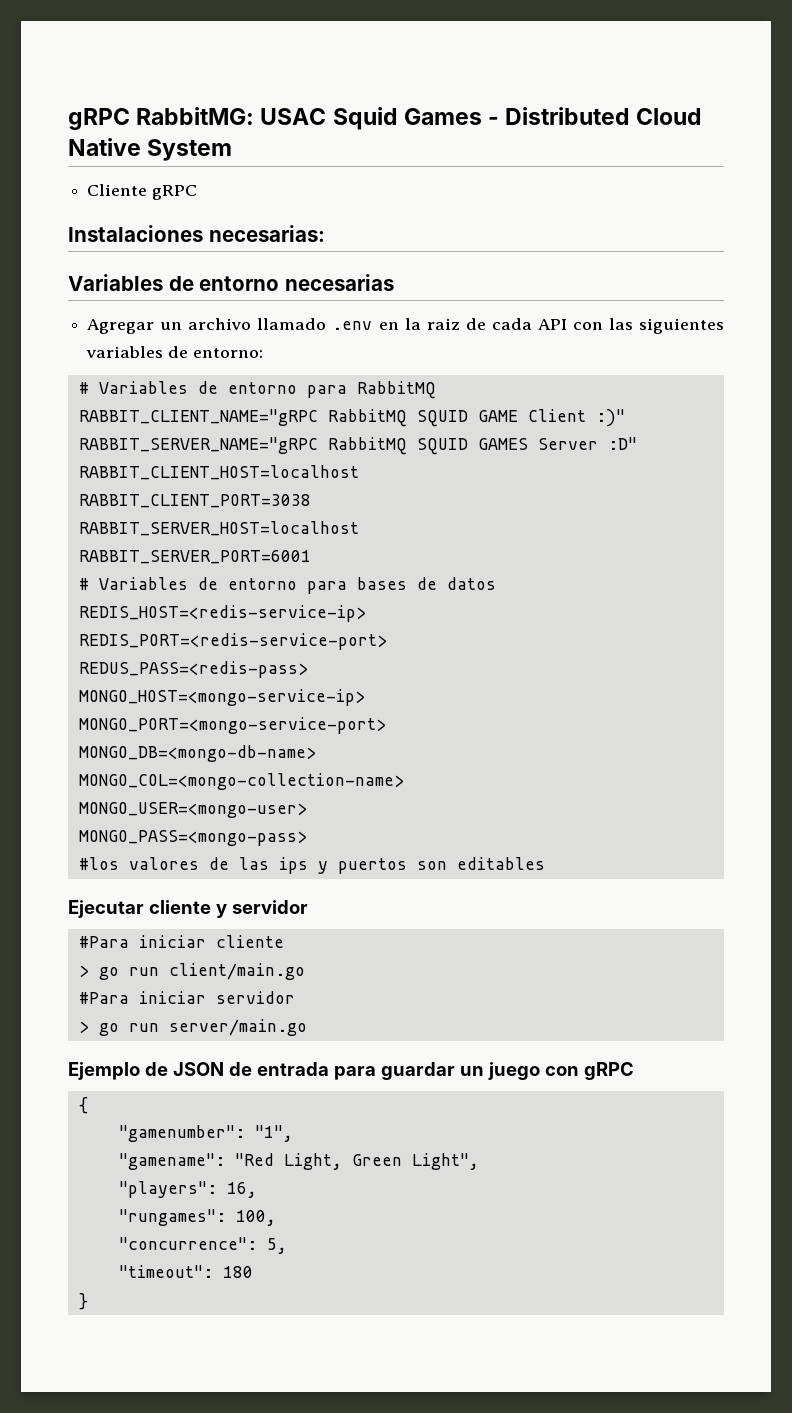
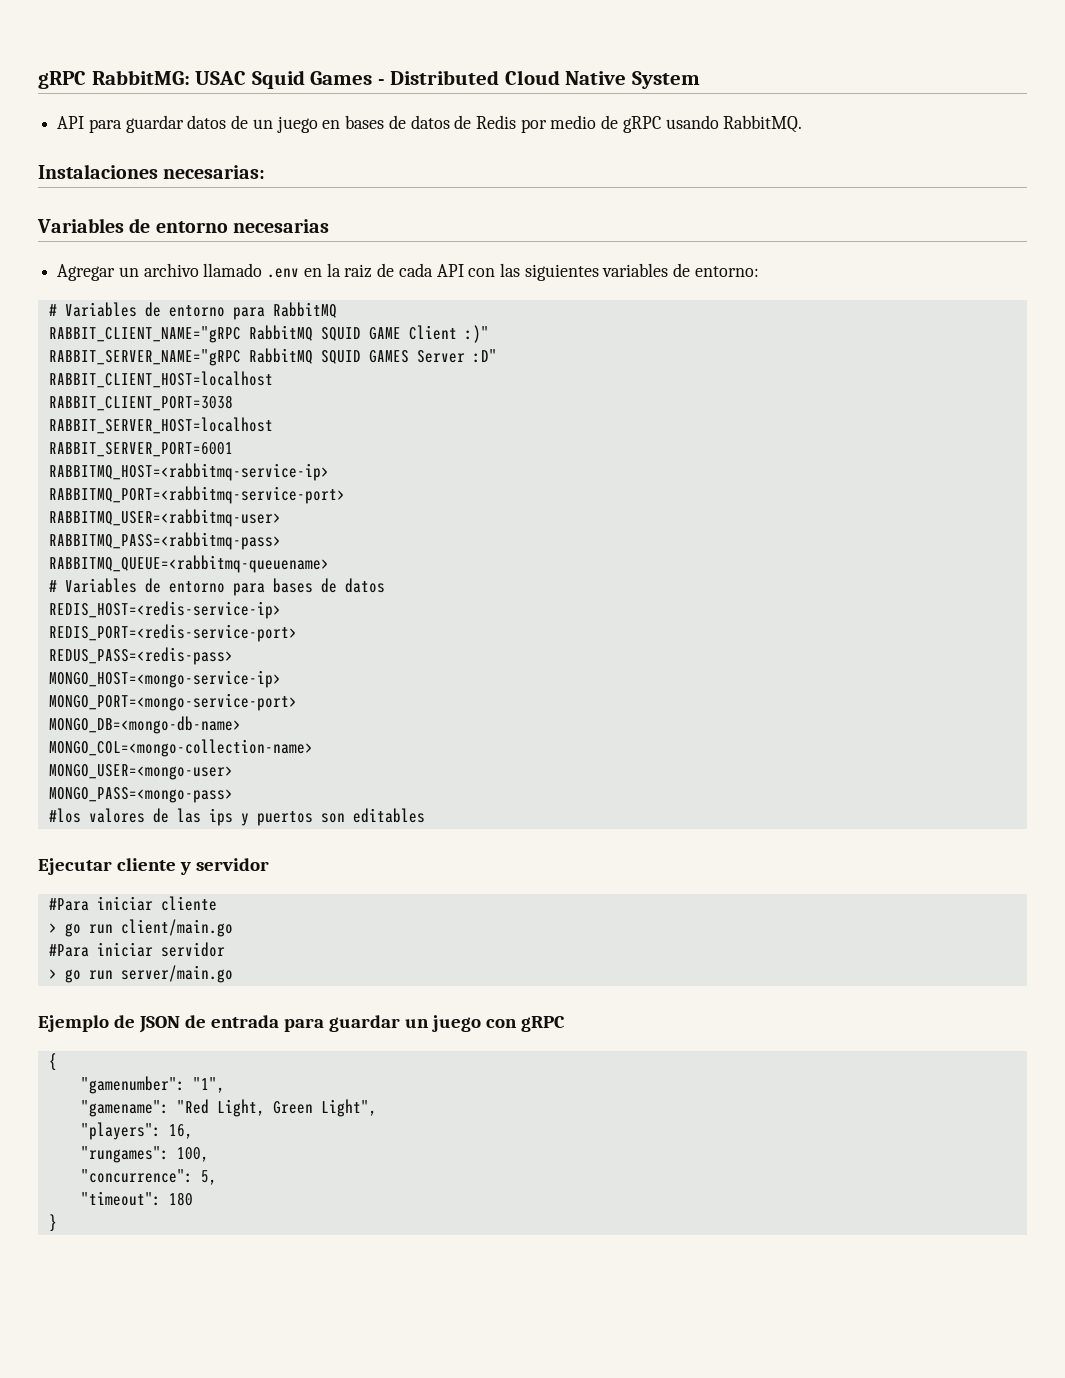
- Cliente gRPC
+ API para guardar datos de un juego en bases de datos de Redis por medio de gRPC usando RabbitMQ.
+ RABBITMQ_HOST=<rabbitmq-service-ip>
+ RABBITMQ_PORT=<rabbitmq-service-port>
+ RABBITMQ_USER=<rabbitmq-user>
+ RABBITMQ_PASS=<rabbitmq-pass>
+ RABBITMQ_QUEUE=<rabbitmq-queuename>

